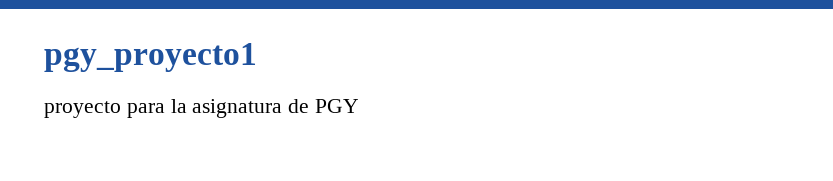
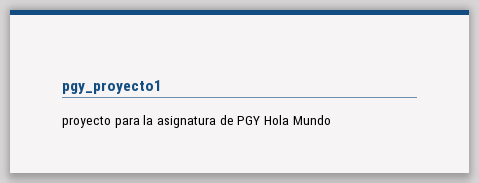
- proyecto para la asignatura de PGY
+ proyecto para la asignatura de PGY Hola Mundo

